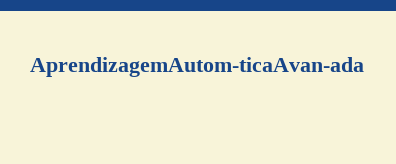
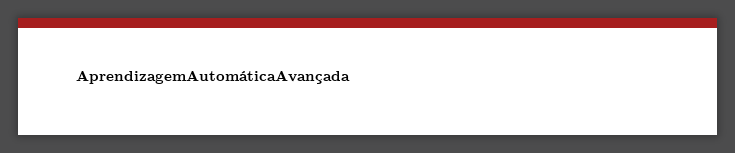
- AprendizagemAutom-ticaAvan-ada
+ AprendizagemAutomáticaAvançada

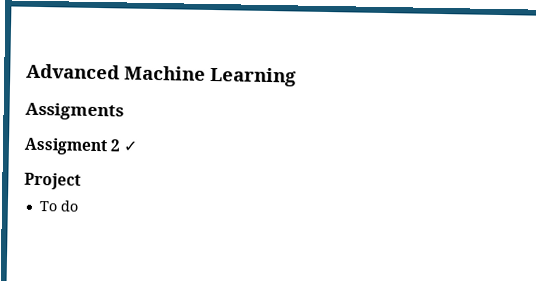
- AprendizagemAutomáticaAvançada
+ Advanced Machine Learning
+ Assigments
+ Assigment 2 ✓
+ Project
+ To do

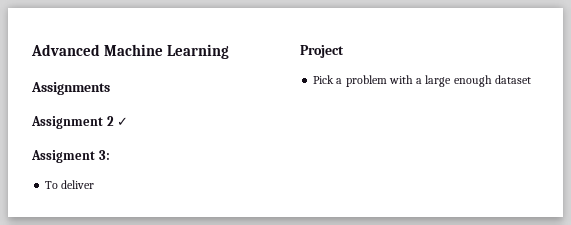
- Assigments
- Assigment 2 ✓
+ Assignments
+ Assignment 2 ✓
+ Assigment 3:
+ To deliver
  Project
- To do
+ Pick a problem with a large enough dataset

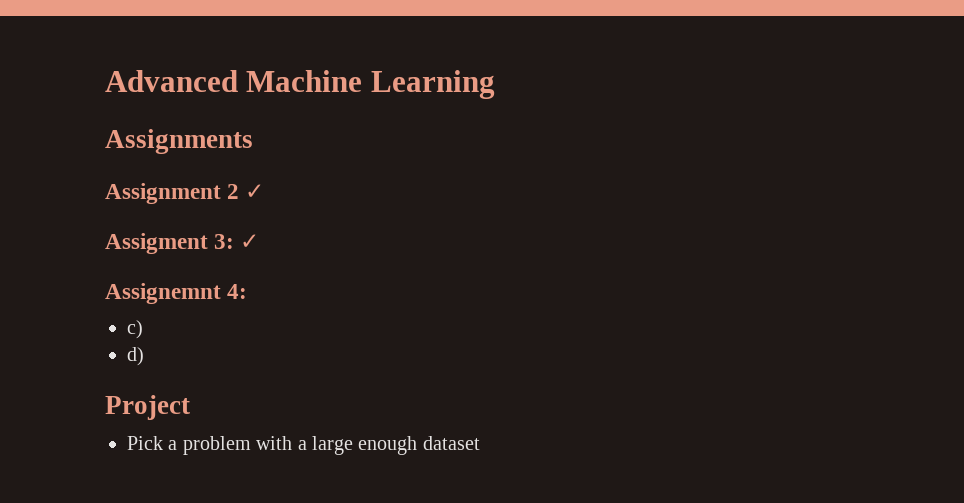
- Assigment 3:
- To deliver
+ Assigment 3: ✓
+ Assignemnt 4:
+ c)
+ d)

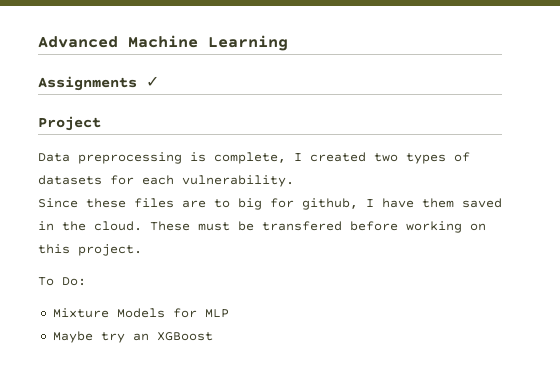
- Assignments
- Assignment 2 ✓
- Assigment 3: ✓
- Assignemnt 4:
- c)
- d)
+ Assignments ✓
  Project
- Pick a problem with a large enough dataset
+ Data preprocessing is complete, I created two types of datasets for each vulnerability.
+ Since these files are to big for github, I have them saved in the cloud. These must be transfered before working on this project.
+ To Do:
+ Mixture Models for MLP
+ Maybe try an XGBoost

